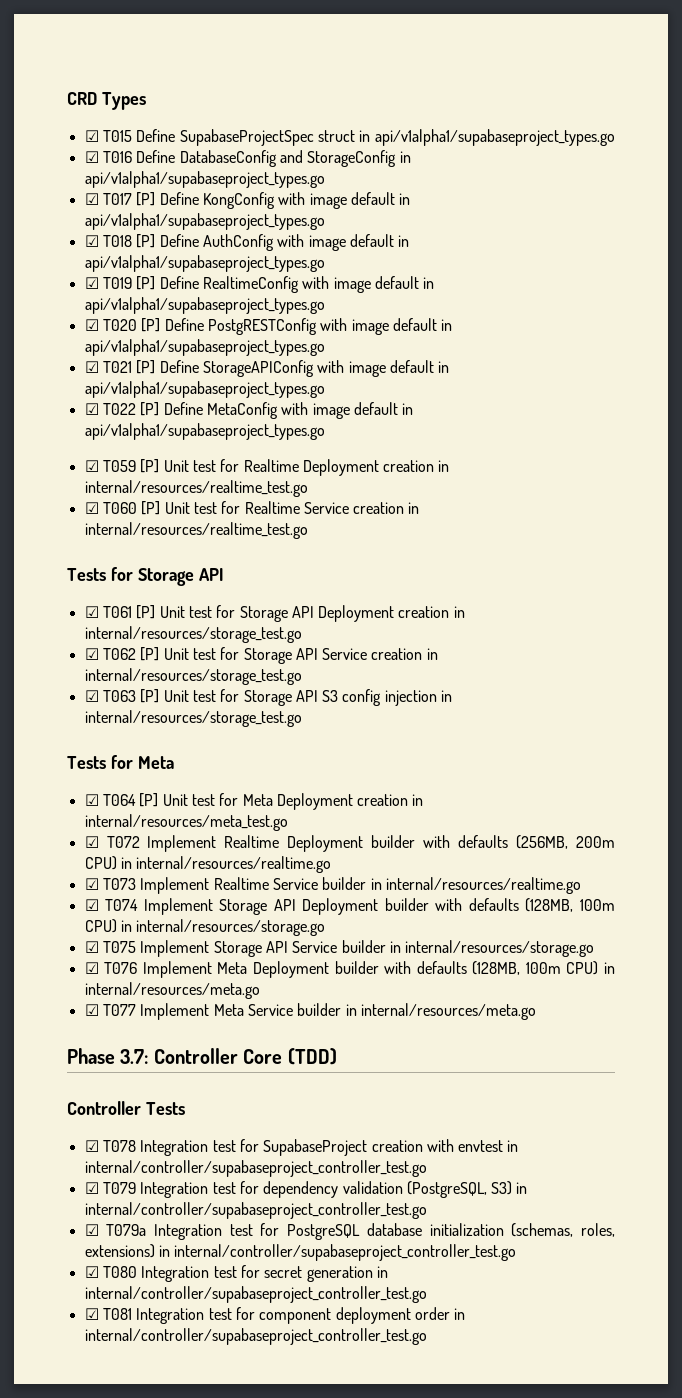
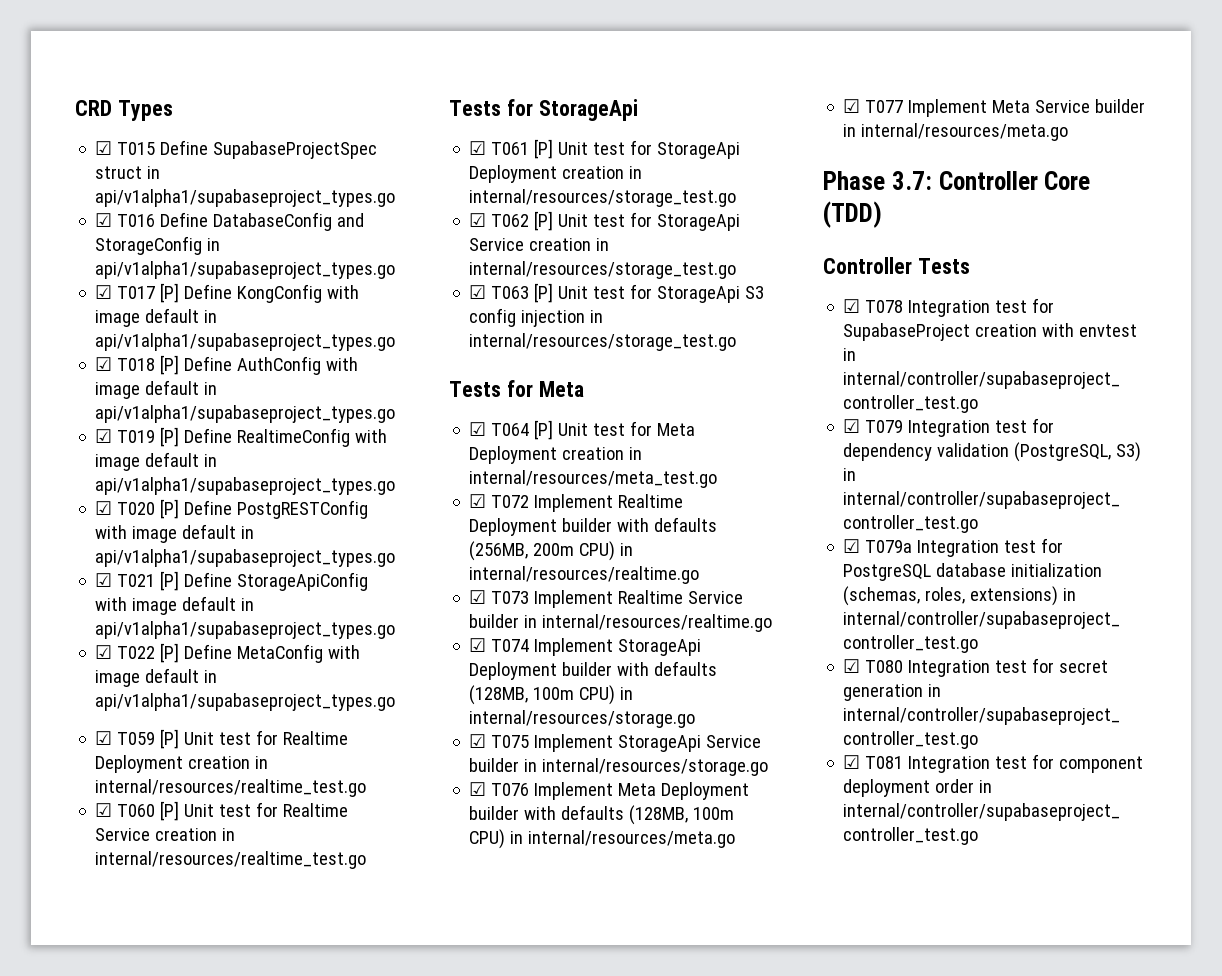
- ☑ T021 [P] Define StorageAPIConfig with image default in api/v1alpha1/supabaseproject_types.go
+ ☑ T021 [P] Define StorageApiConfig with image default in api/v1alpha1/supabaseproject_types.go
- Tests for Storage API
+ Tests for StorageApi
- ☑ T061 [P] Unit test for Storage API Deployment creation in internal/resources/storage_test.go
+ ☑ T061 [P] Unit test for StorageApi Deployment creation in internal/resources/storage_test.go
- ☑ T062 [P] Unit test for Storage API Service creation in internal/resources/storage_test.go
+ ☑ T062 [P] Unit test for StorageApi Service creation in internal/resources/storage_test.go
- ☑ T063 [P] Unit test for Storage API S3 config injection in internal/resources/storage_test.go
+ ☑ T063 [P] Unit test for StorageApi S3 config injection in internal/resources/storage_test.go
- ☑ T074 Implement Storage API Deployment builder with defaults (128MB, 100m CPU) in internal/resources/storage.go
+ ☑ T074 Implement StorageApi Deployment builder with defaults (128MB, 100m CPU) in internal/resources/storage.go
- ☑ T075 Implement Storage API Service builder in internal/resources/storage.go
+ ☑ T075 Implement StorageApi Service builder in internal/resources/storage.go

